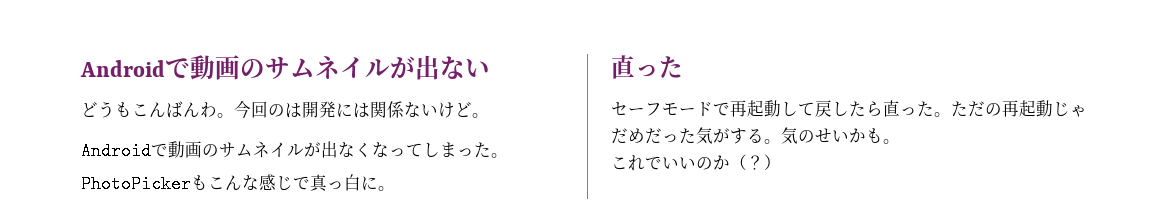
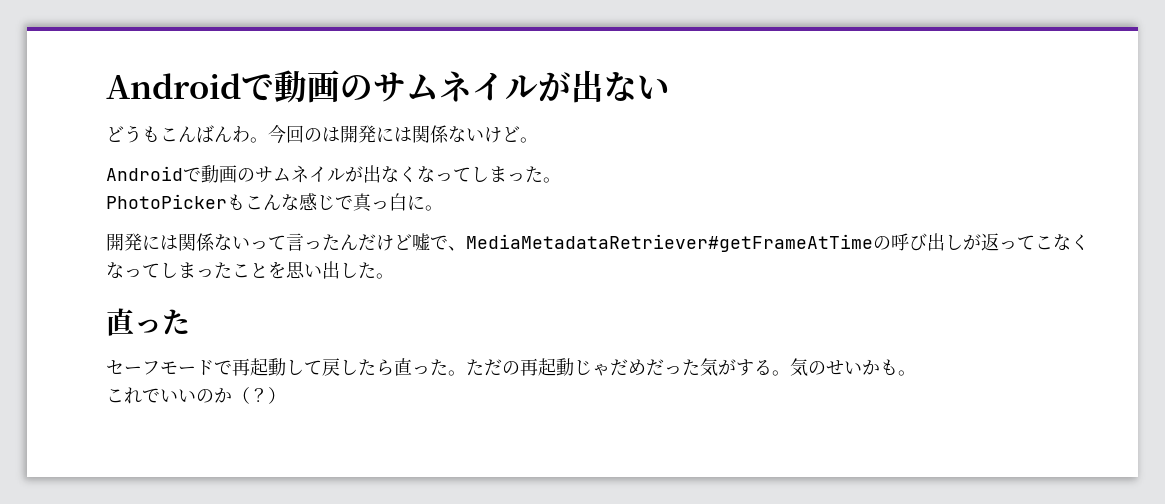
+ 開発には関係ないって言ったんだけど嘘で、MediaMetadataRetriever#getFrameAtTimeの呼び出しが返ってこなくなってしまったことを思い出した。

